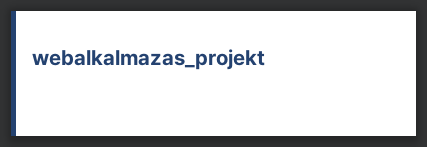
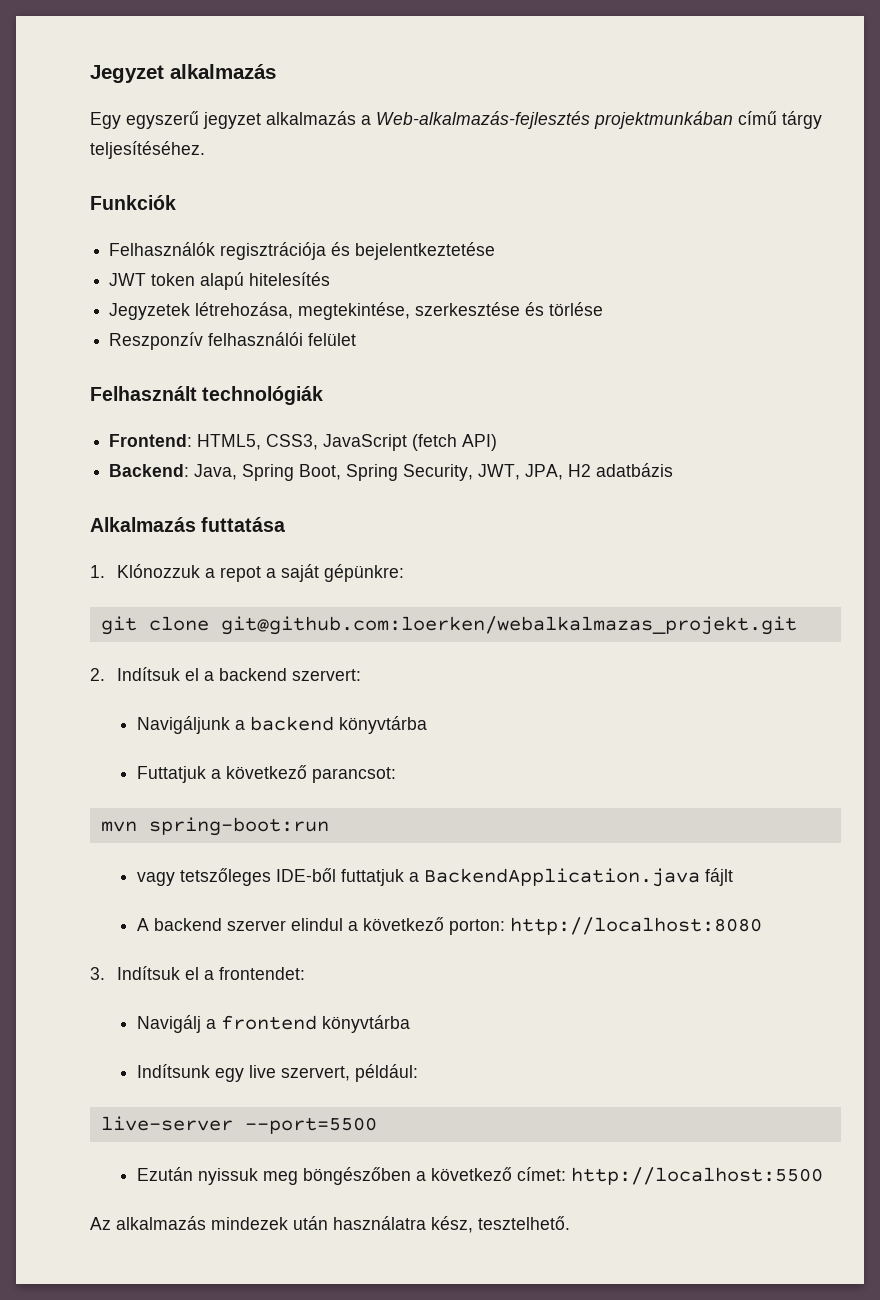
- webalkalmazas_projekt
+ Jegyzet alkalmazás
+ Egy egyszerű jegyzet alkalmazás a Web-alkalmazás-fejlesztés projektmunkában című tárgy teljesítéséhez.
+ Funkciók
+ Felhasználók regisztrációja és bejelentkeztetése
+ JWT token alapú hitelesítés
+ Jegyzetek létrehozása, megtekintése, szerkesztése és törlése
+ Reszponzív felhasználói felület
+ Felhasznált technológiák
+ Frontend: HTML5, CSS3, JavaScript (fetch API)
+ Backend: Java, Spring Boot, Spring Security, JWT, JPA, H2 adatbázis
+ Alkalmazás futtatása
+ 1. Klónozzuk a repot a saját gépünkre:
+ git clone git@github.com:loerken/webalkalmazas_projekt.git
+ 2. Indítsuk el a backend szervert:
+ Navigáljunk a backend könyvtárba
+ Futtatjuk a következő parancsot:
+ mvn spring-boot:run
+ vagy tetszőleges IDE-ből futtatjuk a BackendApplication.java fájlt
+ A backend szerver elindul a következő porton: http://localhost:8080
+ 3. Indítsuk el a frontendet:
+ Navigálj a frontend könyvtárba
+ Indítsunk egy live szervert, például:
+ live-server --port=5500
+ Ezután nyissuk meg böngészőben a következő címet: http://localhost:5500
+ Az alkalmazás mindezek után használatra kész, tesztelhető.

